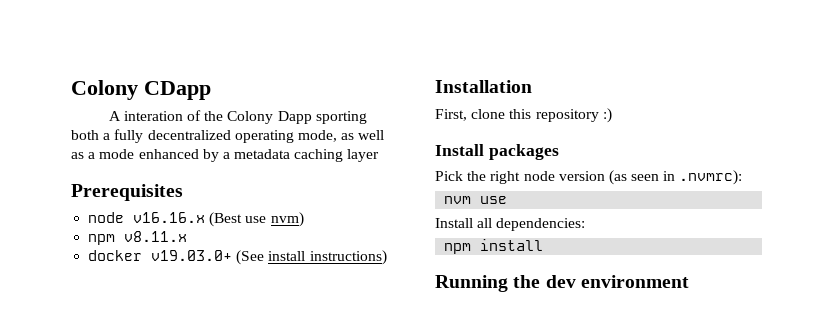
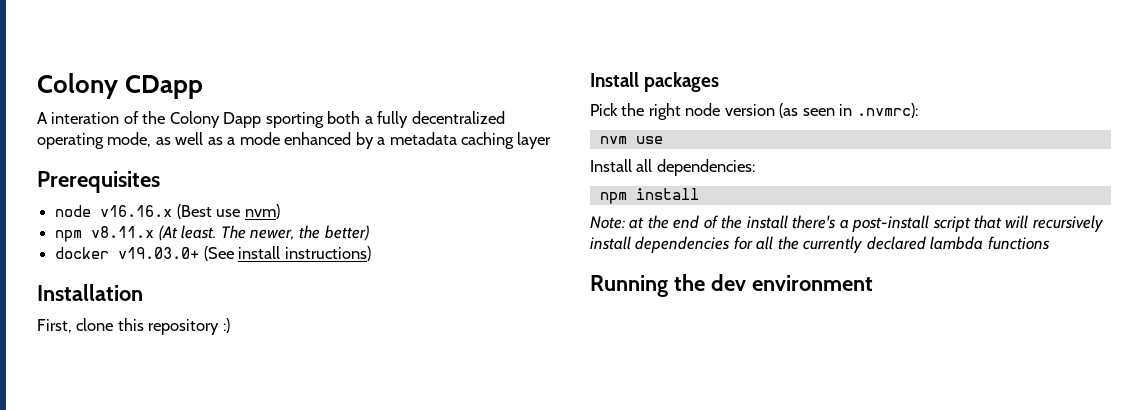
- npm v8.11.x
+ npm v8.11.x (At least. The newer, the better)
+ Note: at the end of the install there's a post-install script that will recursively install dependencies for all the currently declared lambda functions

